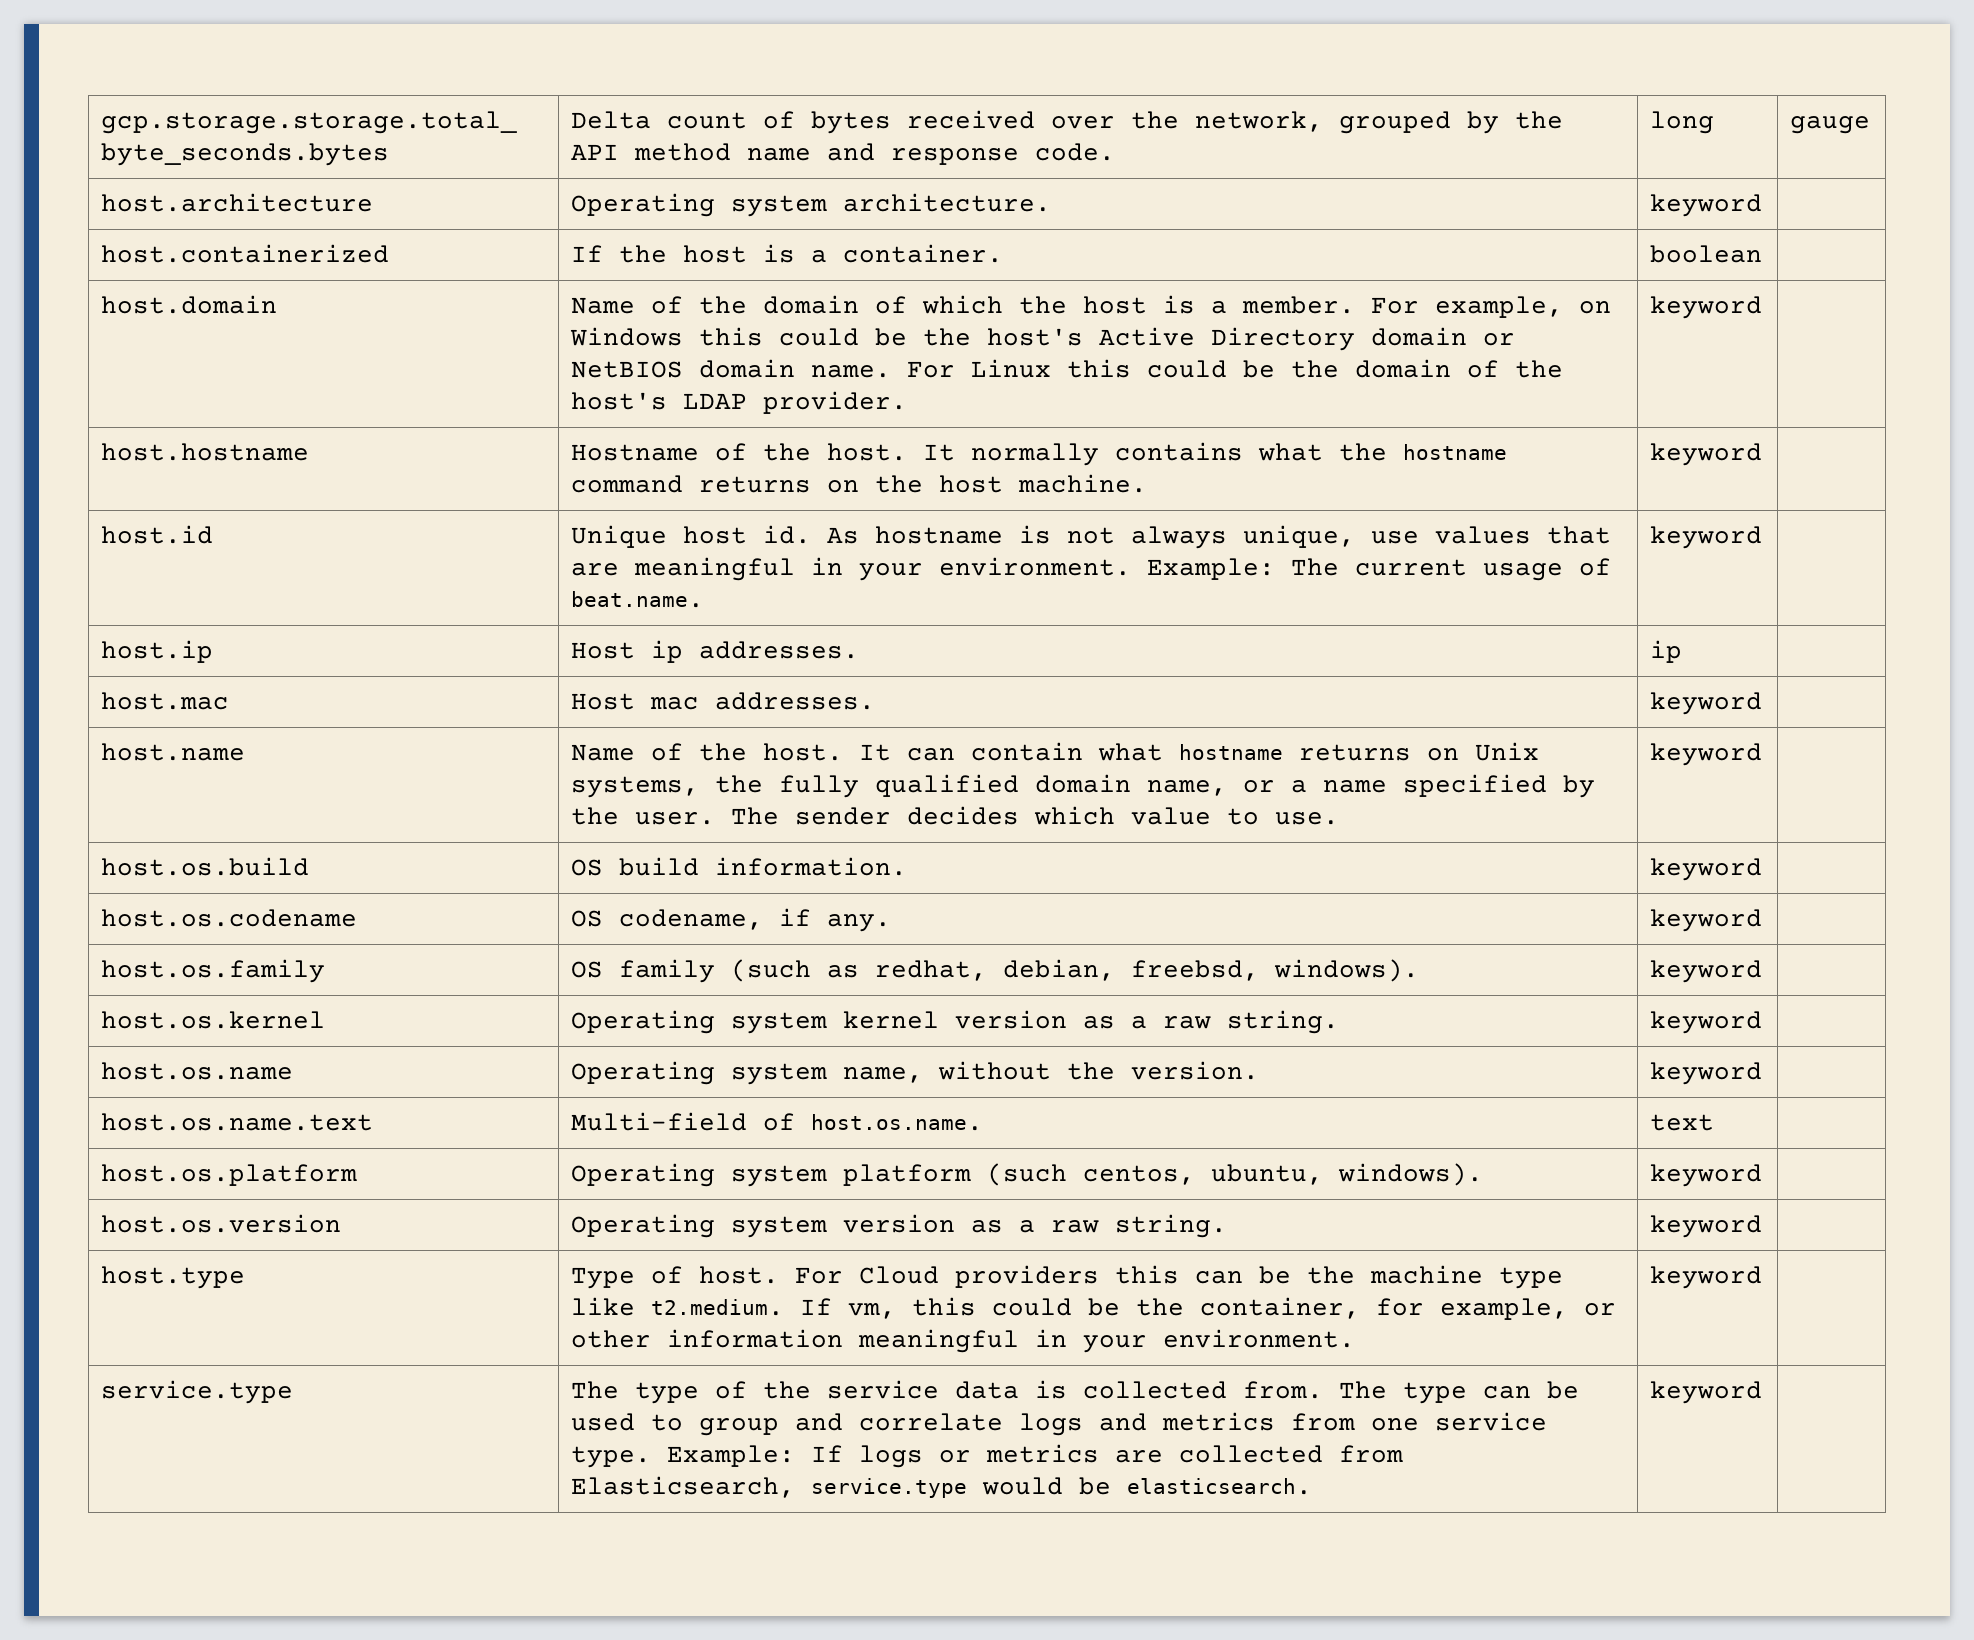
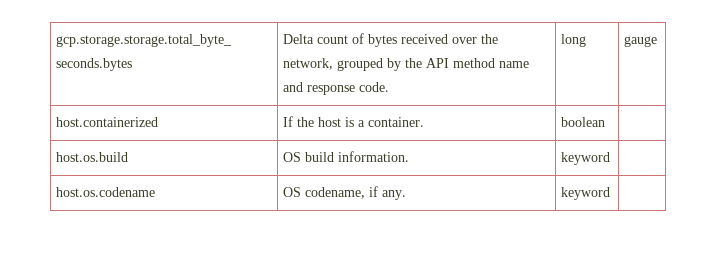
- host.architecture | Operating system architecture. | keyword |
- host.domain | Name of the domain of which the host is a member. For example, on Windows this could be the host's Active Directory domain or NetBIOS domain name. For Linux this could be the domain of the host's LDAP provider. | keyword |
- host.hostname | Hostname of the host. It normally contains what the hostname command returns on the host machine. | keyword |
- host.id | Unique host id. As hostname is not always unique, use values that are meaningful in your environment. Example: The current usage of beat.name. | keyword |
- host.ip | Host ip addresses. | ip |
- host.mac | Host mac addresses. | keyword |
- host.name | Name of the host. It can contain what hostname returns on Unix systems, the fully qualified domain name, or a name specified by the user. The sender decides which value to use. | keyword |
- host.os.family | OS family (such as redhat, debian, freebsd, windows). | keyword |
- host.os.kernel | Operating system kernel version as a raw string. | keyword |
- host.os.name | Operating system name, without the version. | keyword |
- host.os.name.text | Multi-field of host.os.name. | text |
- host.os.platform | Operating system platform (such centos, ubuntu, windows). | keyword |
- host.os.version | Operating system version as a raw string. | keyword |
- host.type | Type of host. For Cloud providers this can be the machine type like t2.medium. If vm, this could be the container, for example, or other information meaningful in your environment. | keyword |
- service.type | The type of the service data is collected from. The type can be used to group and correlate logs and metrics from one service type. Example: If logs or metrics are collected from Elasticsearch, service.type would be elasticsearch. | keyword |

